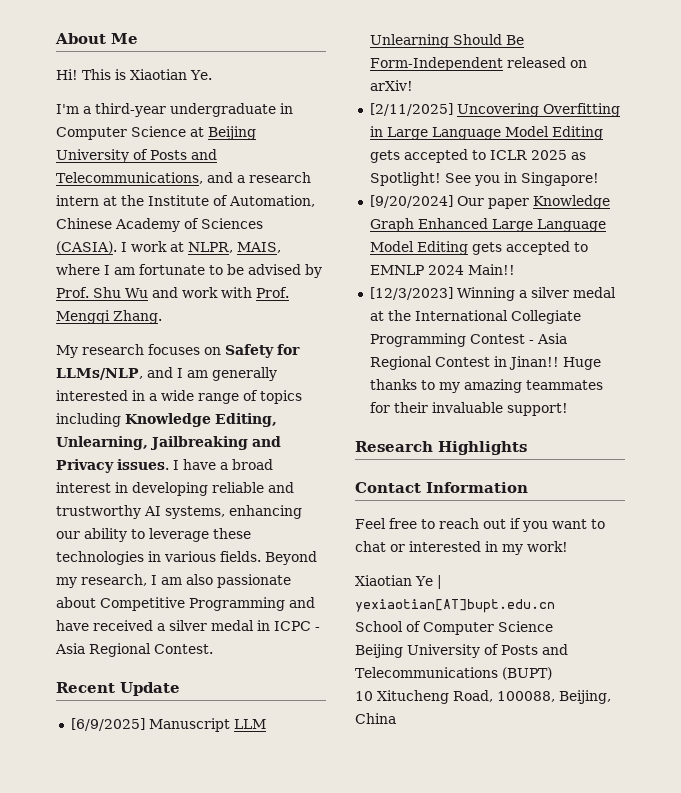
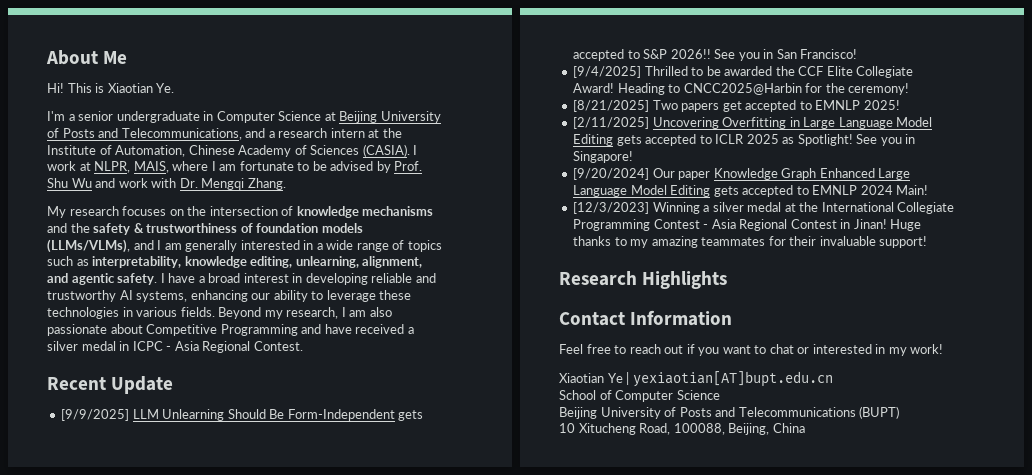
- I'm a third-year undergraduate in Computer Science at Beijing University of Posts and Telecommunications, and a research intern at the Institute of Automation, Chinese Academy of Sciences (CASIA).
+ I'm a senior undergraduate in Computer Science at Beijing University of Posts and Telecommunications, and a research intern at the Institute of Automation, Chinese Academy of Sciences (CASIA).
- I work at NLPR, MAIS, where I am fortunate to be advised by Prof. Shu Wu and work with Prof. Mengqi Zhang.
+ I work at NLPR, MAIS, where I am fortunate to be advised by Prof. Shu Wu and work with Dr. Mengqi Zhang.
- My research focuses on Safety for LLMs/NLP, and I am generally interested in a wide range of topics including Knowledge Editing, Unlearning, Jailbreaking and Privacy issues.
+ My research focuses on the intersection of knowledge mechanisms and the safety & trustworthiness of foundation models (LLMs/VLMs), and I am generally interested in a wide range of topics such as interpretability, knowledge editing, unlearning, alignment, and agentic safety.
- [6/9/2025] Manuscript LLM Unlearning Should Be Form-Independent released on arXiv!
+ [9/9/2025] LLM Unlearning Should Be Form-Independent gets accepted to S&P 2026!! See you in San Francisco!
+ [9/4/2025] Thrilled to be awarded the CCF Elite Collegiate Award! Heading to CNCC2025@Harbin for the ceremony!
+ [8/21/2025] Two papers get accepted to EMNLP 2025!
- [9/20/2024] Our paper Knowledge Graph Enhanced Large Language Model Editing gets accepted to EMNLP 2024 Main!!
+ [9/20/2024] Our paper Knowledge Graph Enhanced Large Language Model Editing gets accepted to EMNLP 2024 Main!
- [12/3/2023] Winning a silver medal at the International Collegiate Programming Contest - Asia Regional Contest in Jinan!!
+ [12/3/2023] Winning a silver medal at the International Collegiate Programming Contest - Asia Regional Contest in Jinan!

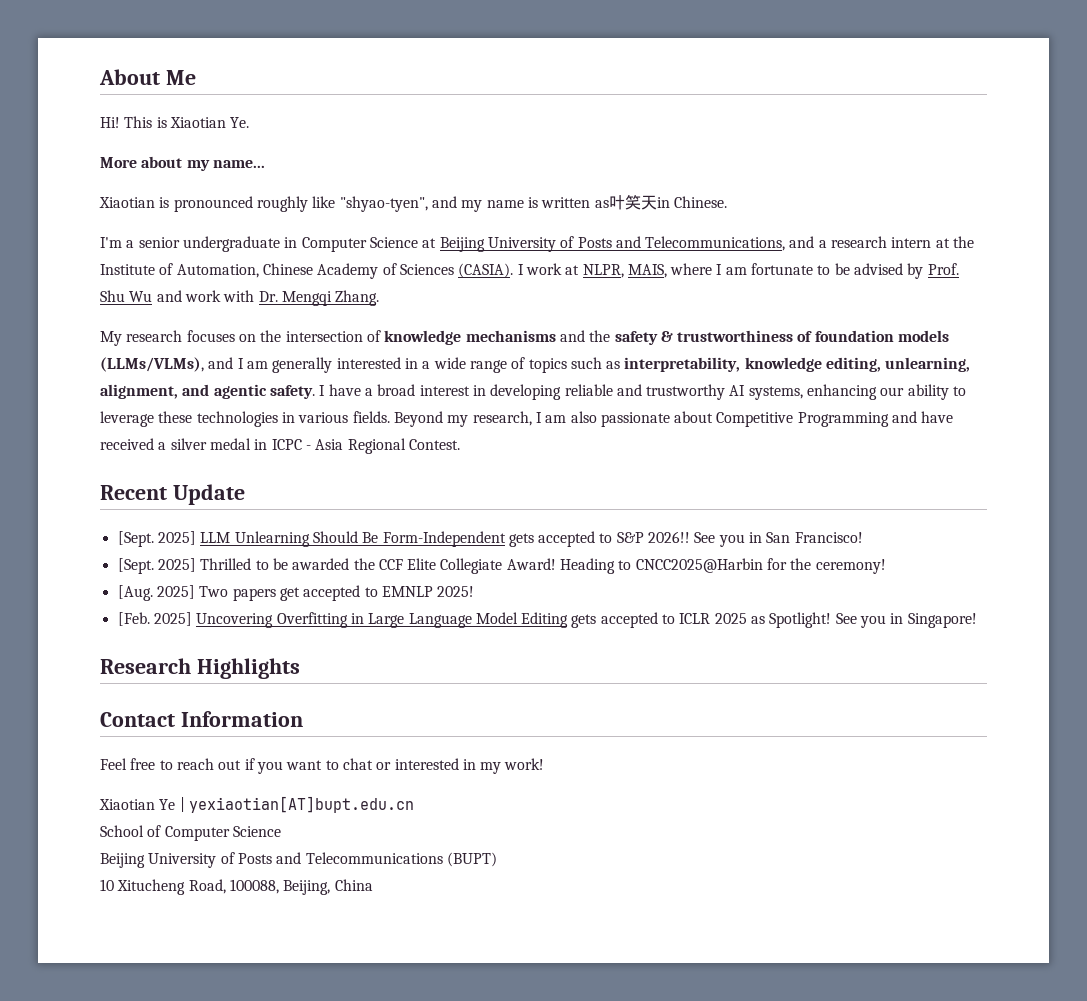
+ More about my name...
+ Xiaotian is pronounced roughly like "shyao-tyen", and my name is written as叶笑天in Chinese.
- [9/9/2025] LLM Unlearning Should Be Form-Independent gets accepted to S&P 2026!!
+ [Sept. 2025] LLM Unlearning Should Be Form-Independent gets accepted to S&P 2026!!
- [9/4/2025] Thrilled to be awarded the CCF Elite Collegiate Award!
+ [Sept. 2025] Thrilled to be awarded the CCF Elite Collegiate Award!
- [8/21/2025] Two papers get accepted to EMNLP 2025!
+ [Aug. 2025] Two papers get accepted to EMNLP 2025!
- [2/11/2025] Uncovering Overfitting in Large Language Model Editing gets accepted to ICLR 2025 as Spotlight!
+ [Feb. 2025] Uncovering Overfitting in Large Language Model Editing gets accepted to ICLR 2025 as Spotlight!
- [9/20/2024] Our paper Knowledge Graph Enhanced Large Language Model Editing gets accepted to EMNLP 2024 Main!
- [12/3/2023] Winning a silver medal at the International Collegiate Programming Contest - Asia Regional Contest in Jinan! Huge thanks to my amazing teammates for their invaluable support!

